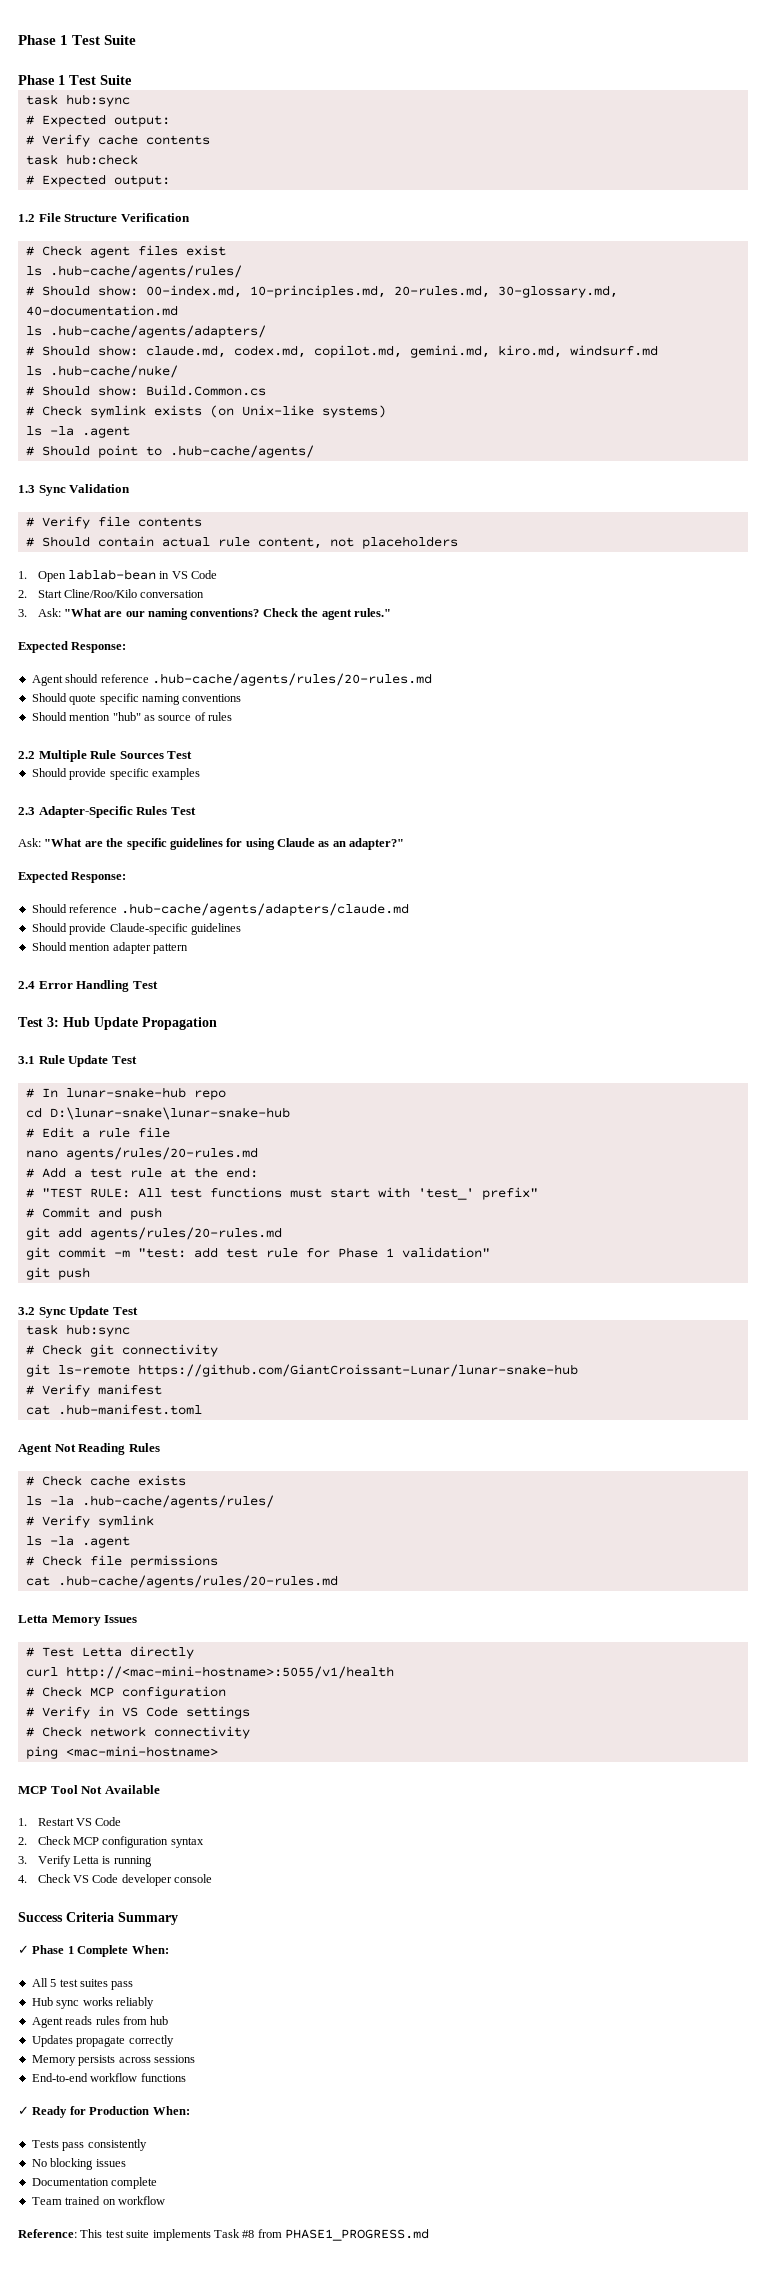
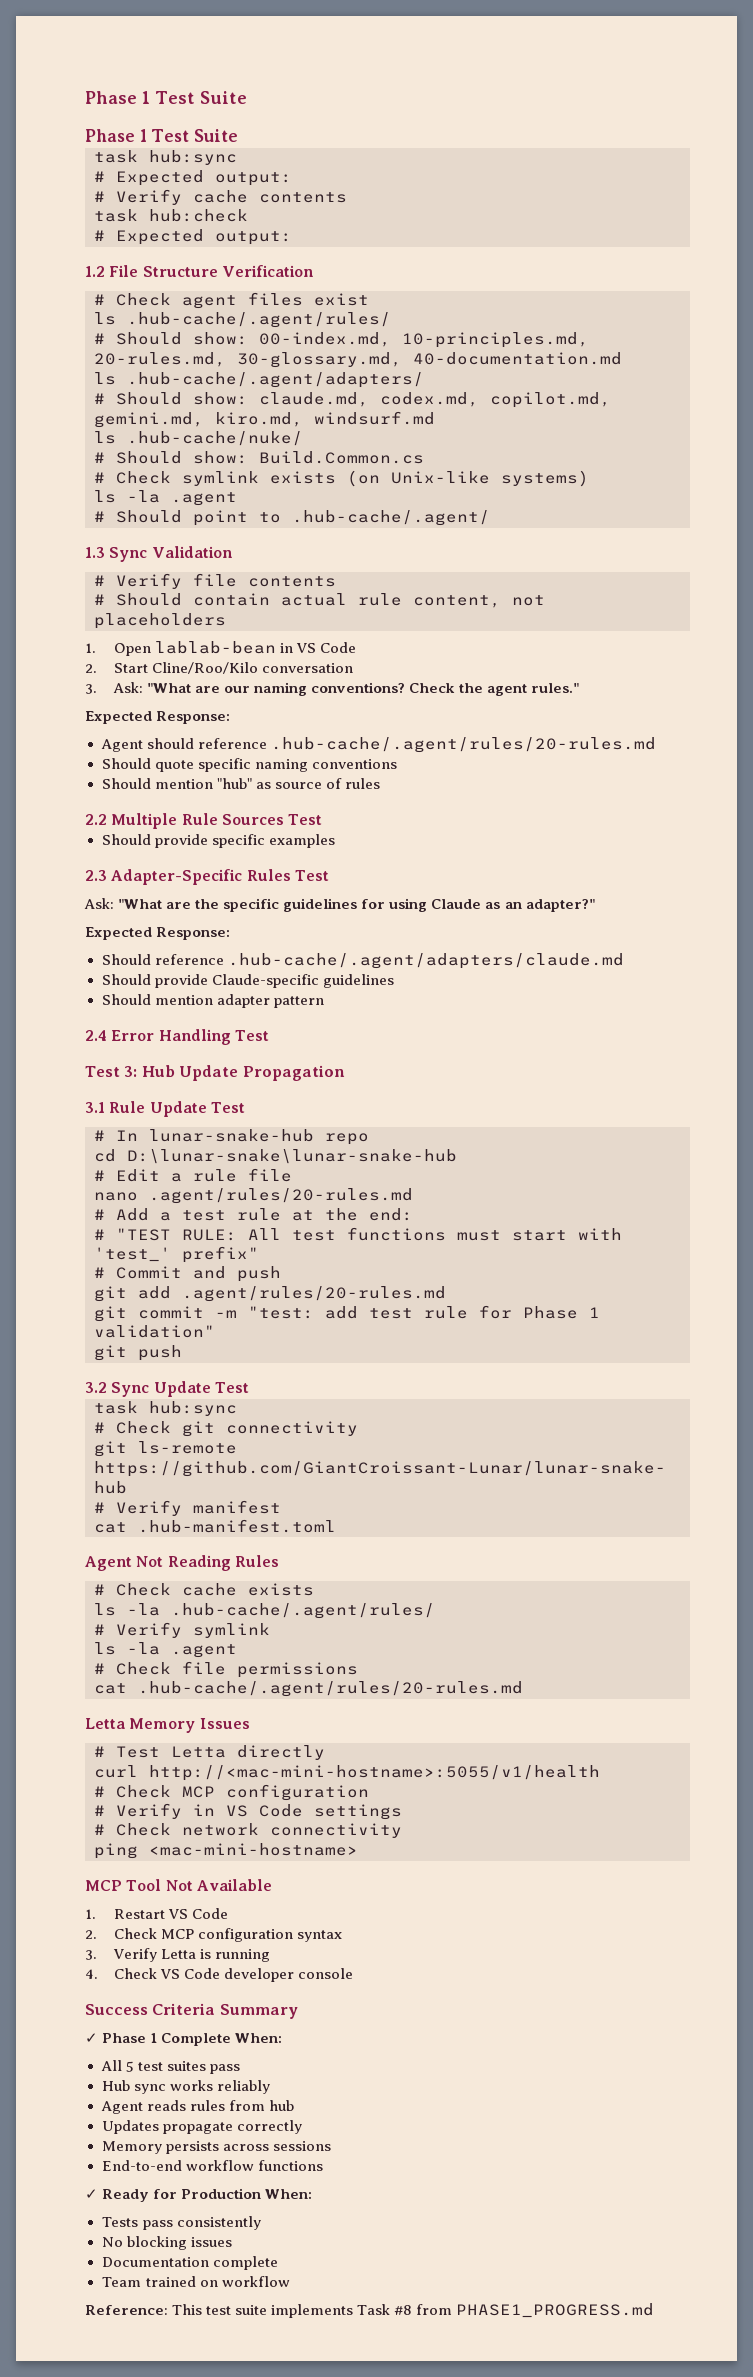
- ls .hub-cache/agents/rules/
+ ls .hub-cache/.agent/rules/
- ls .hub-cache/agents/adapters/
+ ls .hub-cache/.agent/adapters/
- # Should point to .hub-cache/agents/
+ # Should point to .hub-cache/.agent/
- Agent should reference .hub-cache/agents/rules/20-rules.md
+ Agent should reference .hub-cache/.agent/rules/20-rules.md
- Should reference .hub-cache/agents/adapters/claude.md
+ Should reference .hub-cache/.agent/adapters/claude.md
- nano agents/rules/20-rules.md
+ nano .agent/rules/20-rules.md
- git add agents/rules/20-rules.md
+ git add .agent/rules/20-rules.md
- ls -la .hub-cache/agents/rules/
+ ls -la .hub-cache/.agent/rules/
- cat .hub-cache/agents/rules/20-rules.md
+ cat .hub-cache/.agent/rules/20-rules.md

